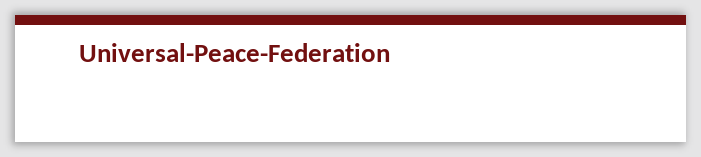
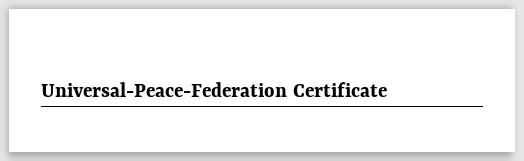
- Universal-Peace-Federation
+ Universal-Peace-Federation Certificate

